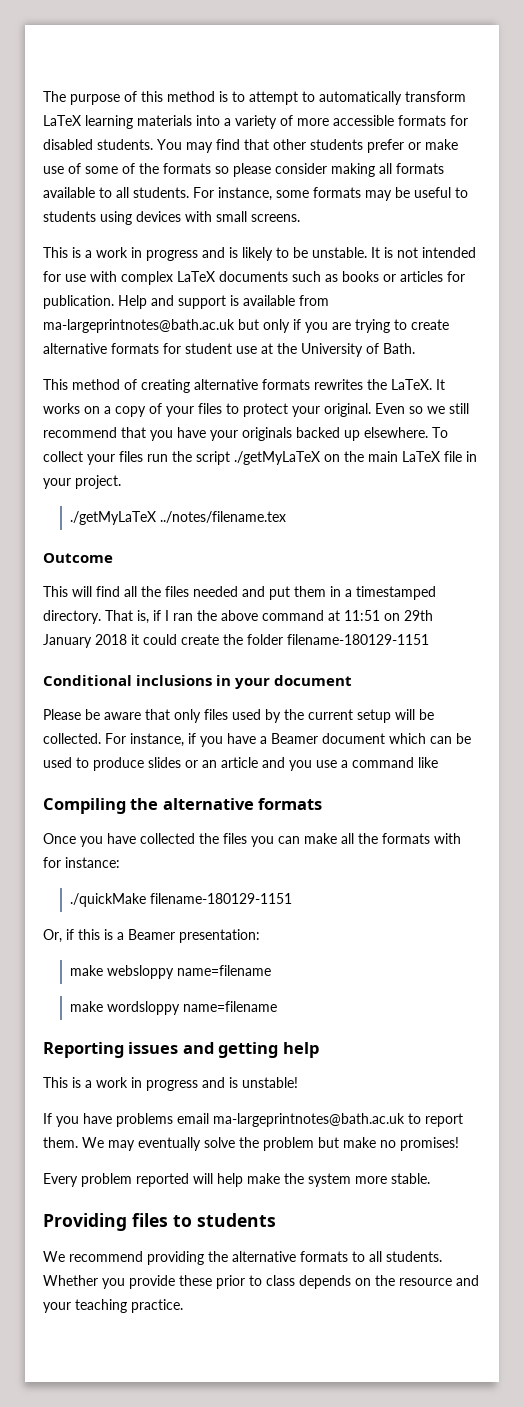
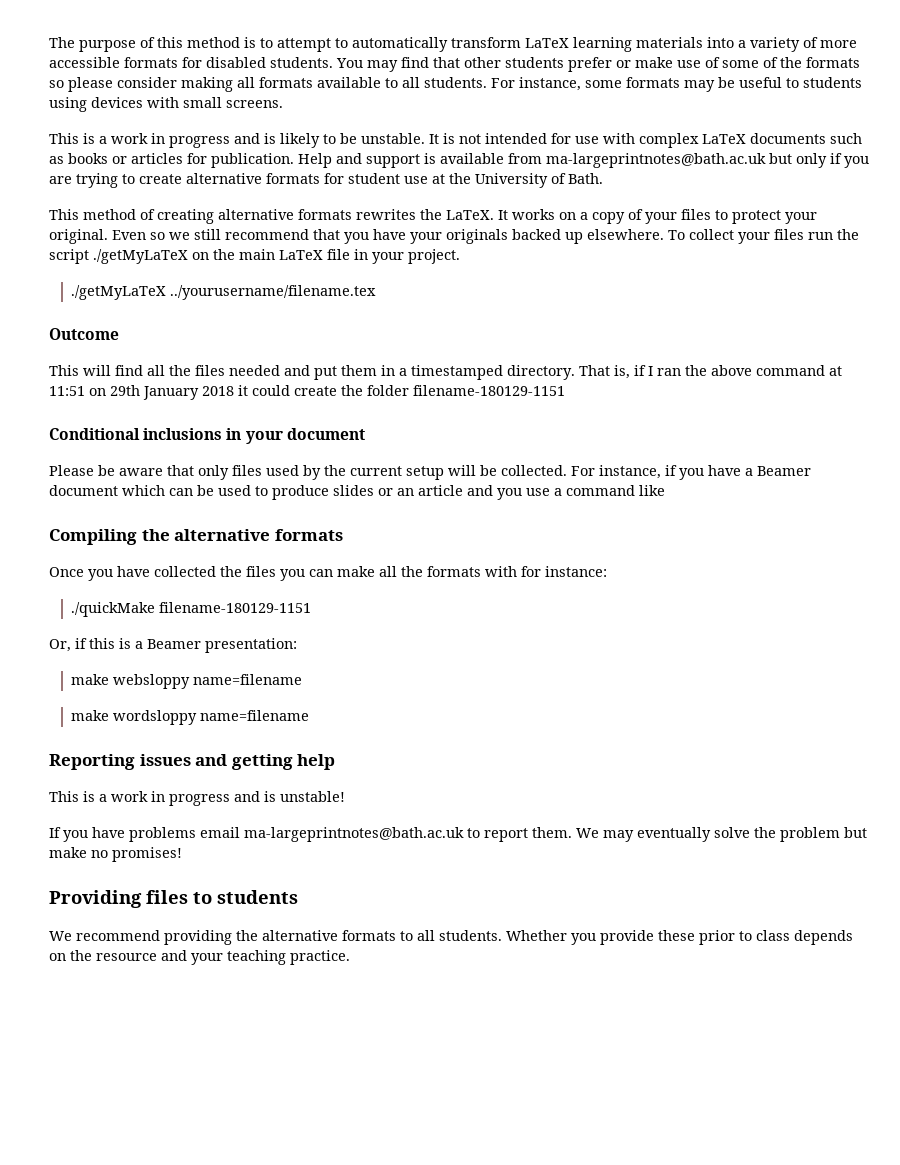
- ./getMyLaTeX ../notes/filename.tex
+ ./getMyLaTeX ../yourusername/filename.tex
- Every problem reported will help make the system more stable.

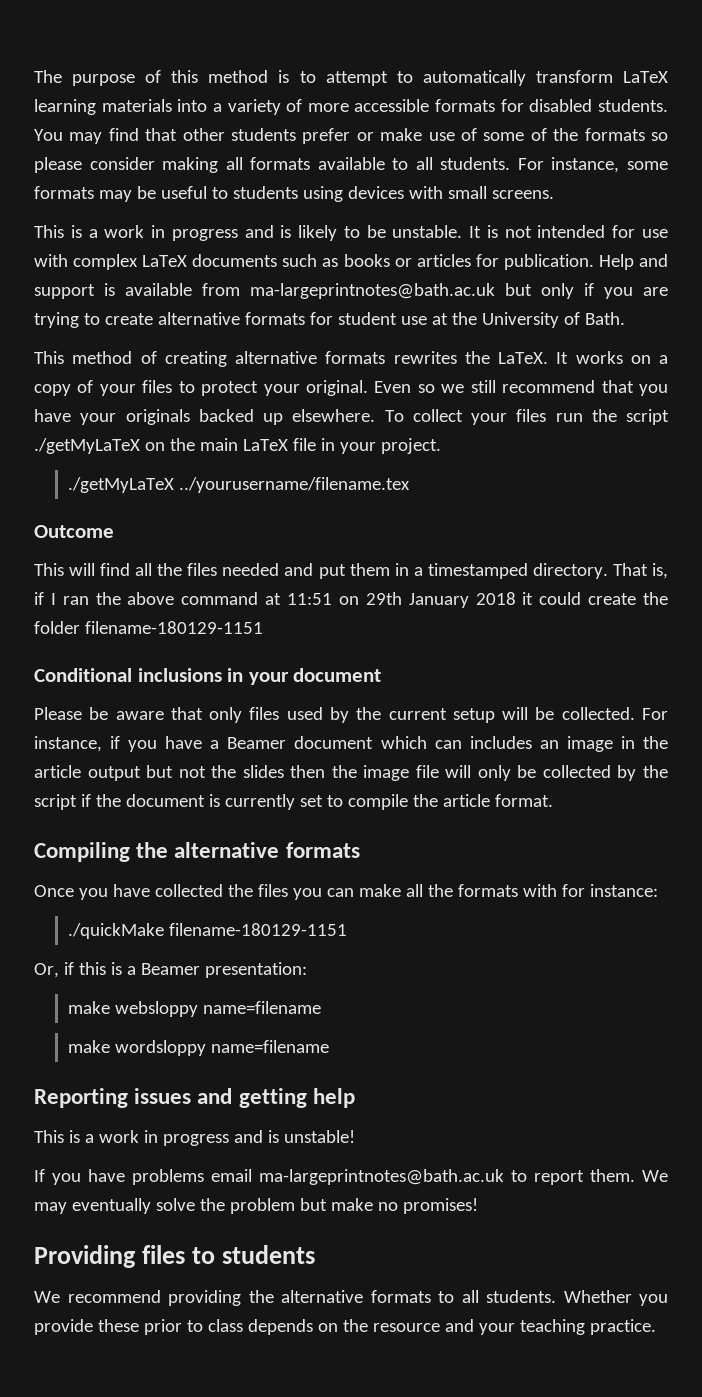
- For instance, if you have a Beamer document which can be used to produce slides or an article and you use a command like
+ For instance, if you have a Beamer document which can includes an image in the article output but not the slides then the image file will only be collected by the script if the document is currently set to compile the article format.

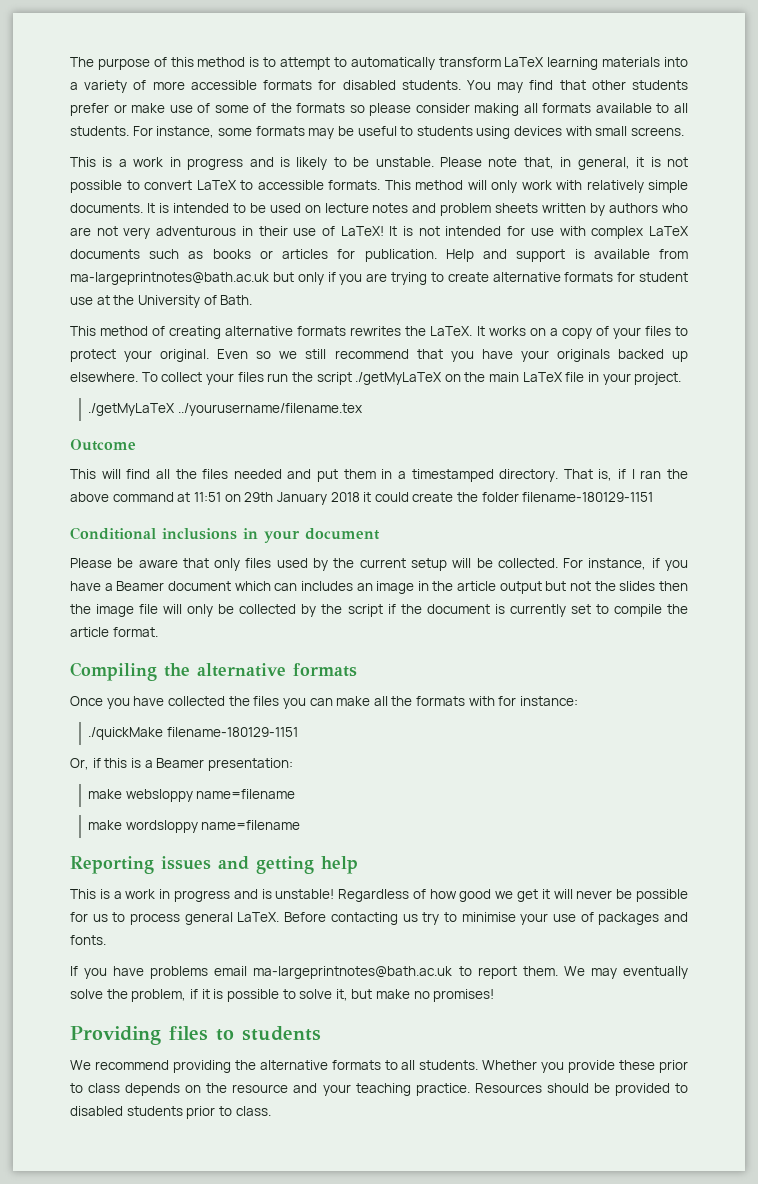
+ Please note that, in general, it is not possible to convert LaTeX to accessible formats. This method will only work with relatively simple documents. It is intended to be used on lecture notes and problem sheets written by authors who are not very adventurous in their use of LaTeX!
+ Regardless of how good we get it will never be possible for us to process general LaTeX. Before contacting us try to minimise your use of packages and fonts.
- We may eventually solve the problem but make no promises!
+ We may eventually solve the problem, if it is possible to solve it, but make no promises!
+ Resources should be provided to disabled students prior to class.

